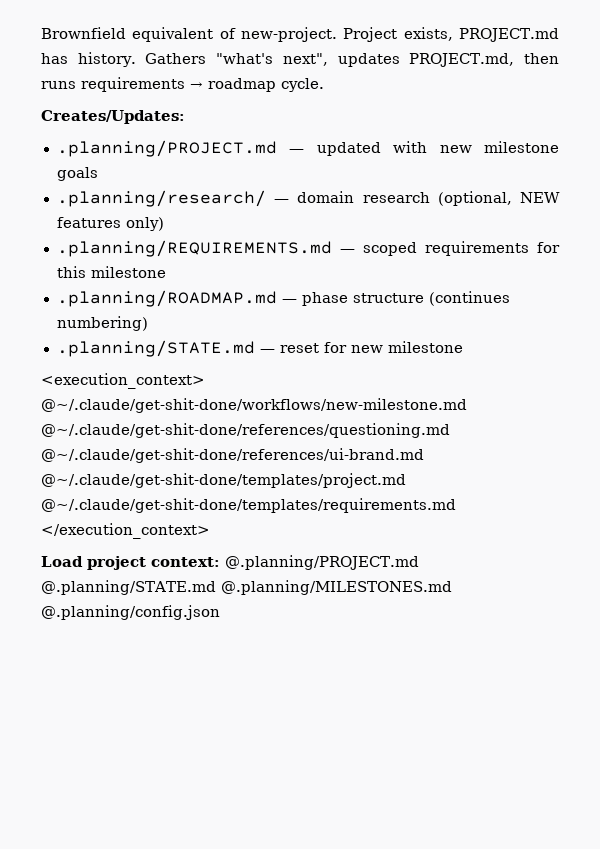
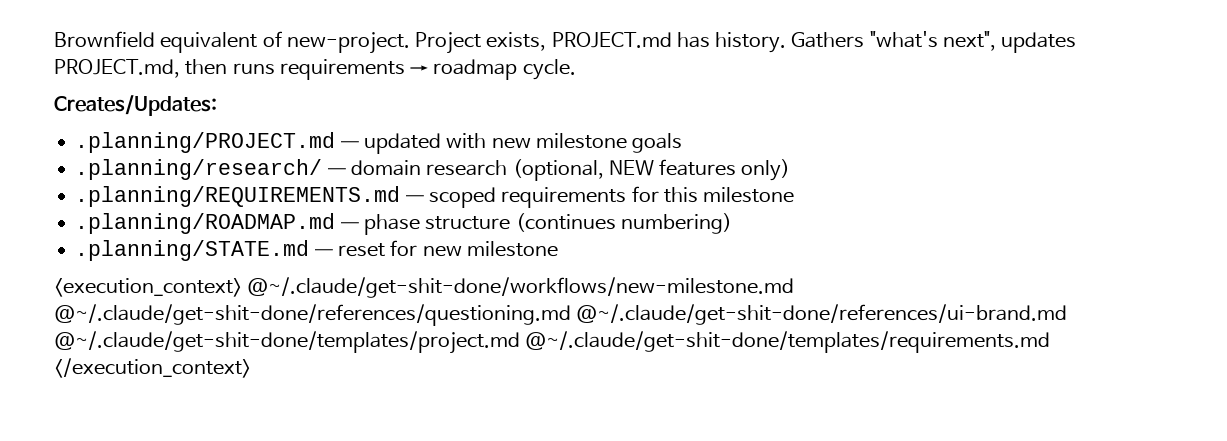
- Load project context: @.planning/PROJECT.md @.planning/STATE.md @.planning/MILESTONES.md @.planning/config.json

